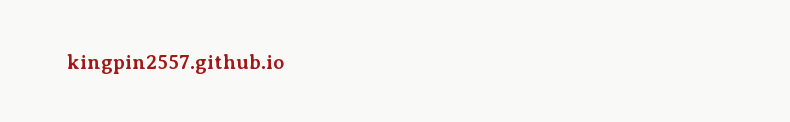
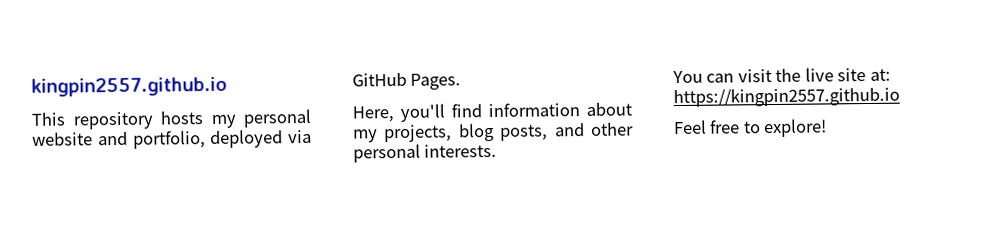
+ This repository hosts my personal website and portfolio, deployed via GitHub Pages.
+ Here, you'll find information about my projects, blog posts, and other personal interests.
+ You can visit the live site at: https://kingpin2557.github.io
+ Feel free to explore!

